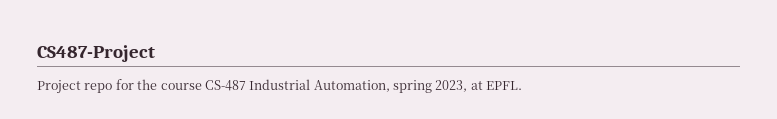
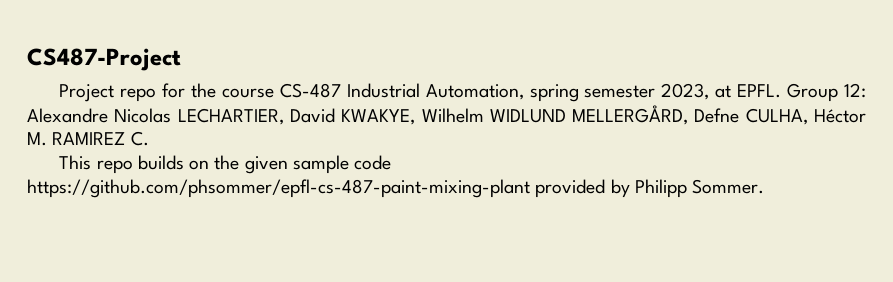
- Project repo for the course CS-487 Industrial Automation, spring 2023, at EPFL.
+ Project repo for the course CS-487 Industrial Automation, spring semester 2023, at EPFL.
+ Group 12: Alexandre Nicolas LECHARTIER, David KWAKYE, Wilhelm WIDLUND MELLERGÅRD, Defne CULHA, Héctor M. RAMIREZ C.
+ This repo builds on the given sample code https://github.com/phsommer/epfl-cs-487-paint-mixing-plant provided by Philipp Sommer.

